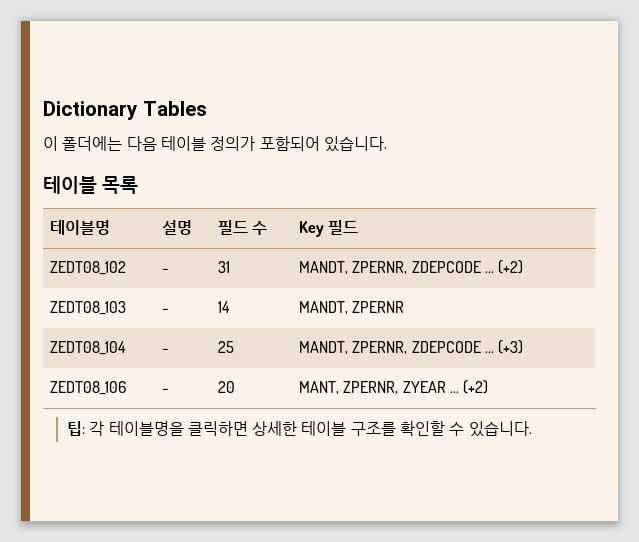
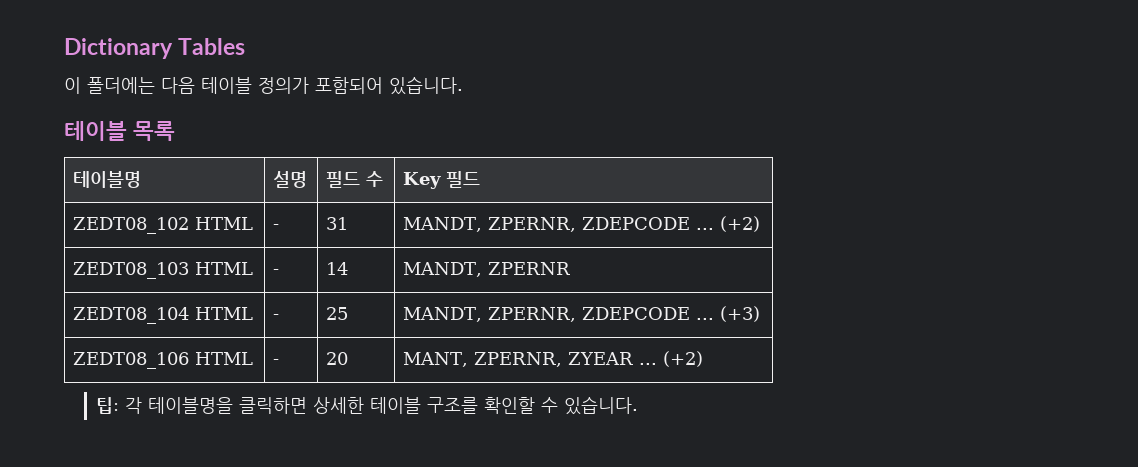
- ZEDT08_102 | - | 31 | MANDT, ZPERNR, ZDEPCODE ... (+2)
+ ZEDT08_102 HTML | - | 31 | MANDT, ZPERNR, ZDEPCODE ... (+2)
- ZEDT08_103 | - | 14 | MANDT, ZPERNR
+ ZEDT08_103 HTML | - | 14 | MANDT, ZPERNR
- ZEDT08_104 | - | 25 | MANDT, ZPERNR, ZDEPCODE ... (+3)
+ ZEDT08_104 HTML | - | 25 | MANDT, ZPERNR, ZDEPCODE ... (+3)
- ZEDT08_106 | - | 20 | MANT, ZPERNR, ZYEAR ... (+2)
+ ZEDT08_106 HTML | - | 20 | MANT, ZPERNR, ZYEAR ... (+2)

